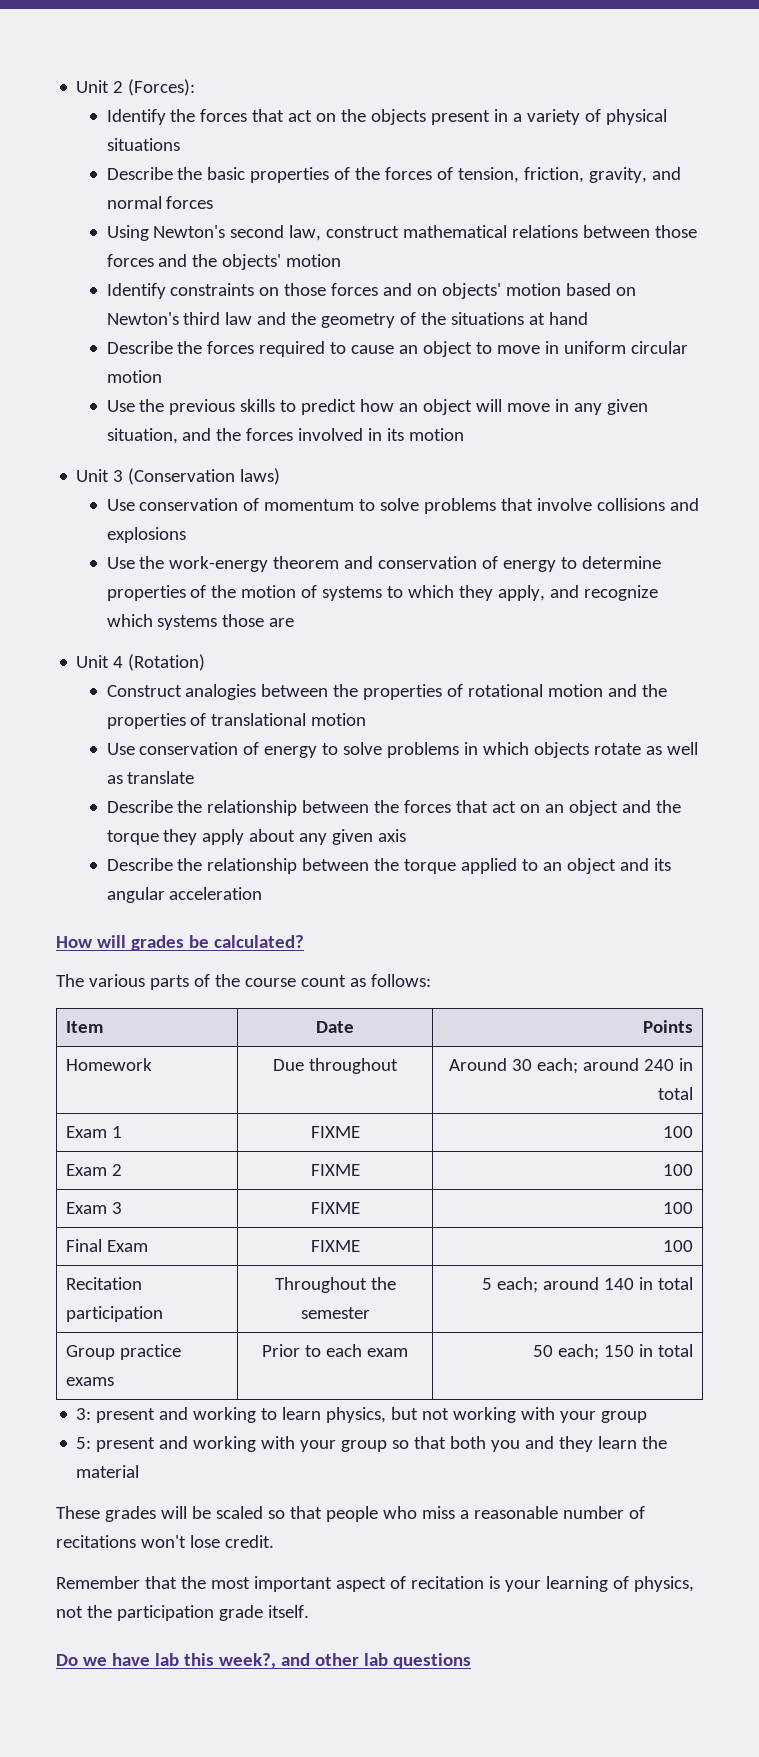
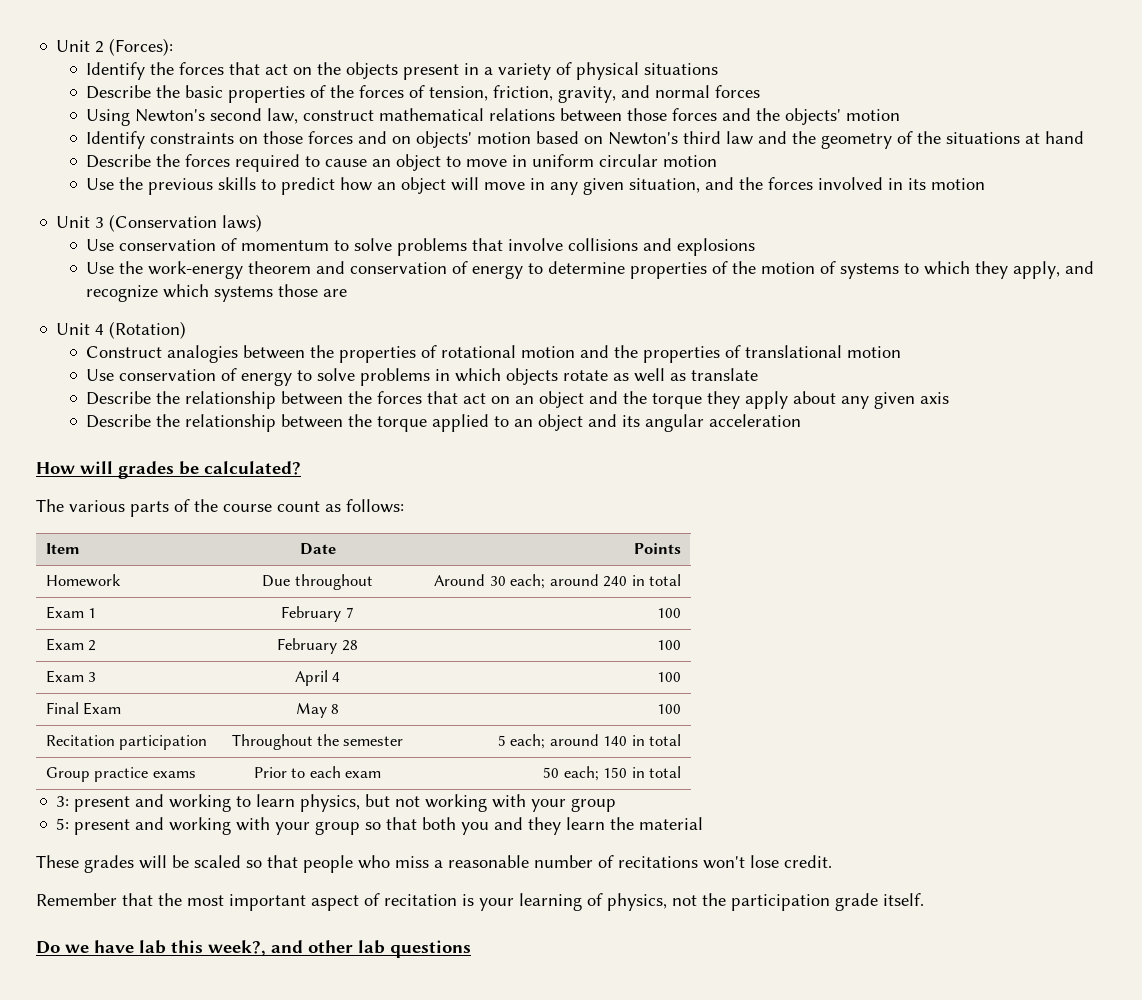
- Exam 1 | FIXME | 100
+ Exam 1 | February 7 | 100
- Exam 2 | FIXME | 100
+ Exam 2 | February 28 | 100
- Exam 3 | FIXME | 100
+ Exam 3 | April 4 | 100
- Final Exam | FIXME | 100
+ Final Exam | May 8 | 100

